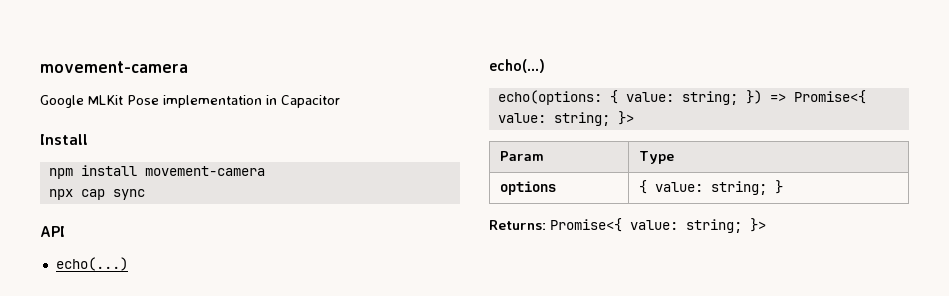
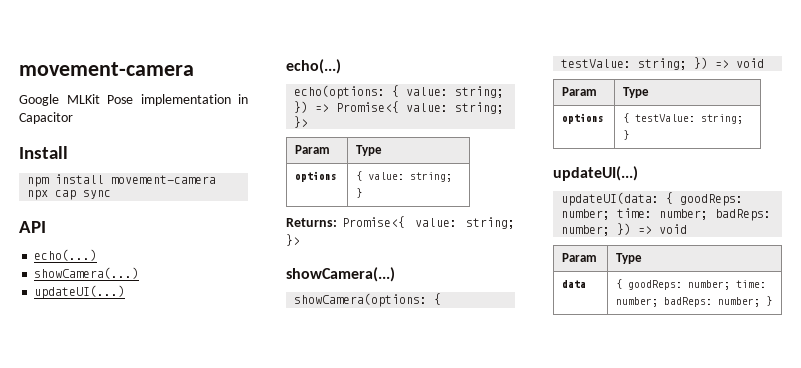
  API
  echo(...)
+ showCamera(...)
+ updateUI(...)
  Returns: Promise<{ value: string; }>
+ showCamera(...)
+ showCamera(options: { testValue: string; }) => void
+ Param | Type
+ options | { testValue: string; }
+ updateUI(...)
+ updateUI(data: { goodReps: number; time: number; badReps: number; }) => void
+ Param | Type
+ data | { goodReps: number; time: number; badReps: number; }

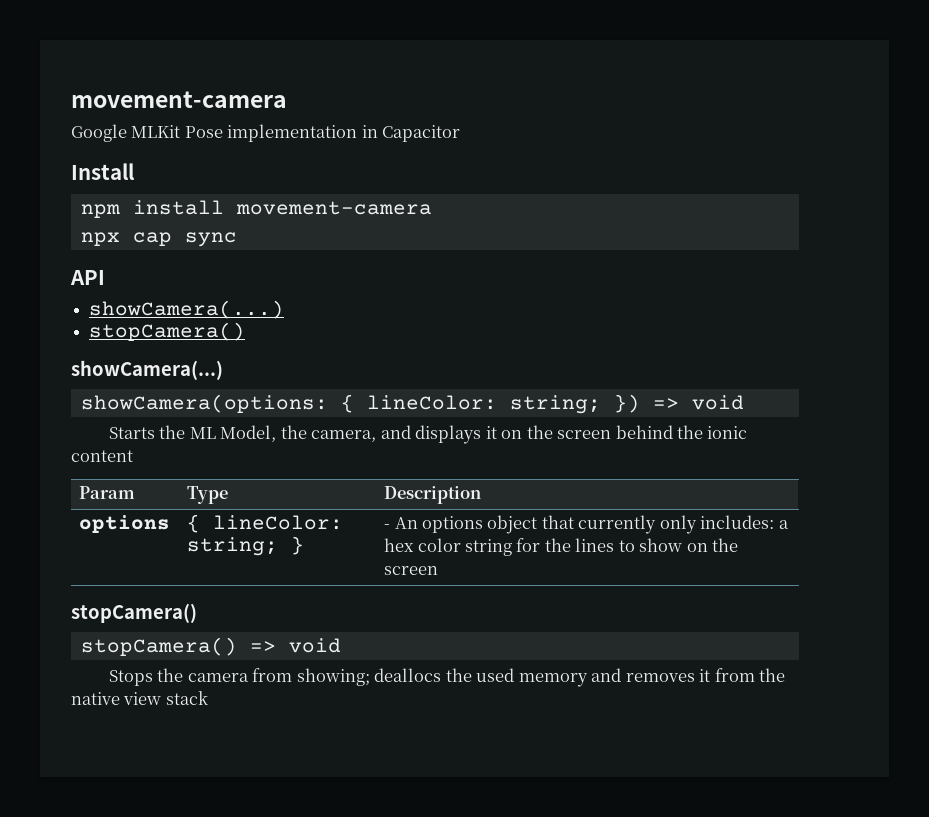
  API
- echo(...)
  showCamera(...)
- updateUI(...)
- echo(...)
- echo(options: { value: string; }) => Promise<{ value: string; }>
- Param | Type
- options | { value: string; }
- Returns: Promise<{ value: string; }>
+ stopCamera()
- showCamera(options: { testValue: string; }) => void
- Param | Type
- options | { testValue: string; }
- updateUI(...)
- updateUI(data: { goodReps: number; time: number; badReps: number; }) => void
- Param | Type
- data | { goodReps: number; time: number; badReps: number; }
+ showCamera(options: { lineColor: string; }) => void
+ Starts the ML Model, the camera, and displays it on the screen behind the ionic content
+ Param | Type | Description
+ options | { lineColor: string; } | - An options object that currently only includes: a hex color string for the lines to show on the screen
+ stopCamera()
+ stopCamera() => void
+ Stops the camera from showing; deallocs the used memory and removes it from the native view stack

